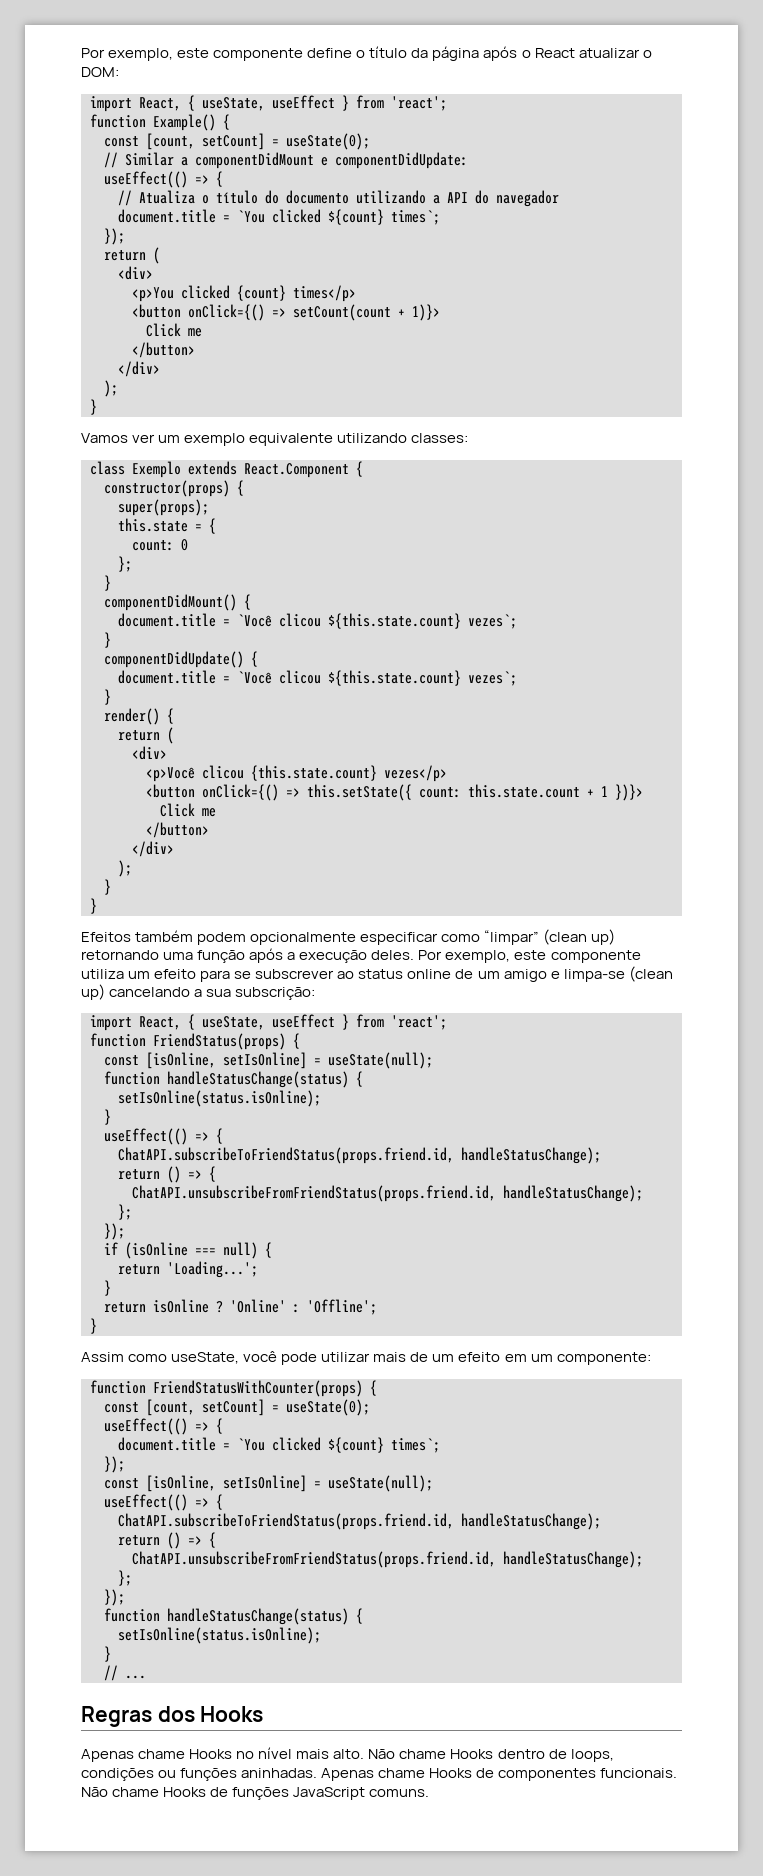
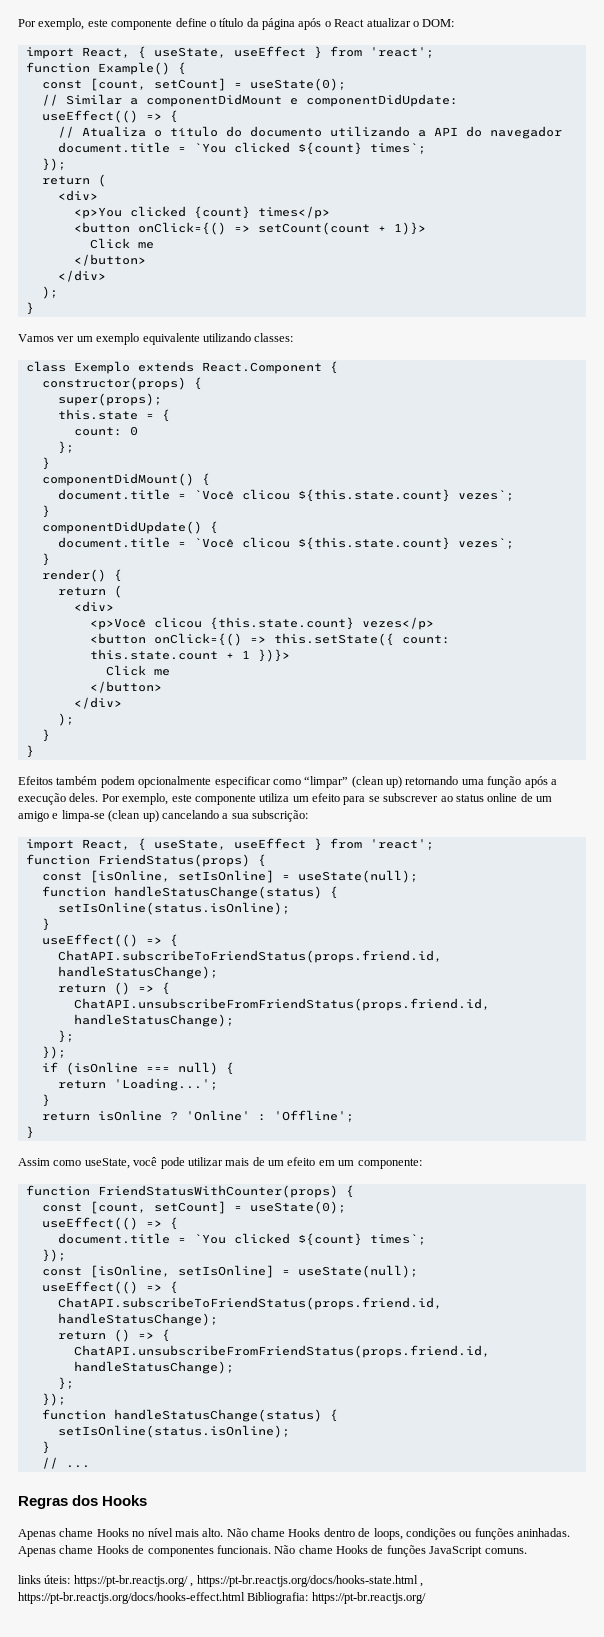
+ links úteis: https://pt-br.reactjs.org/ , https://pt-br.reactjs.org/docs/hooks-state.html , https://pt-br.reactjs.org/docs/hooks-effect.html Bibliografia: https://pt-br.reactjs.org/

